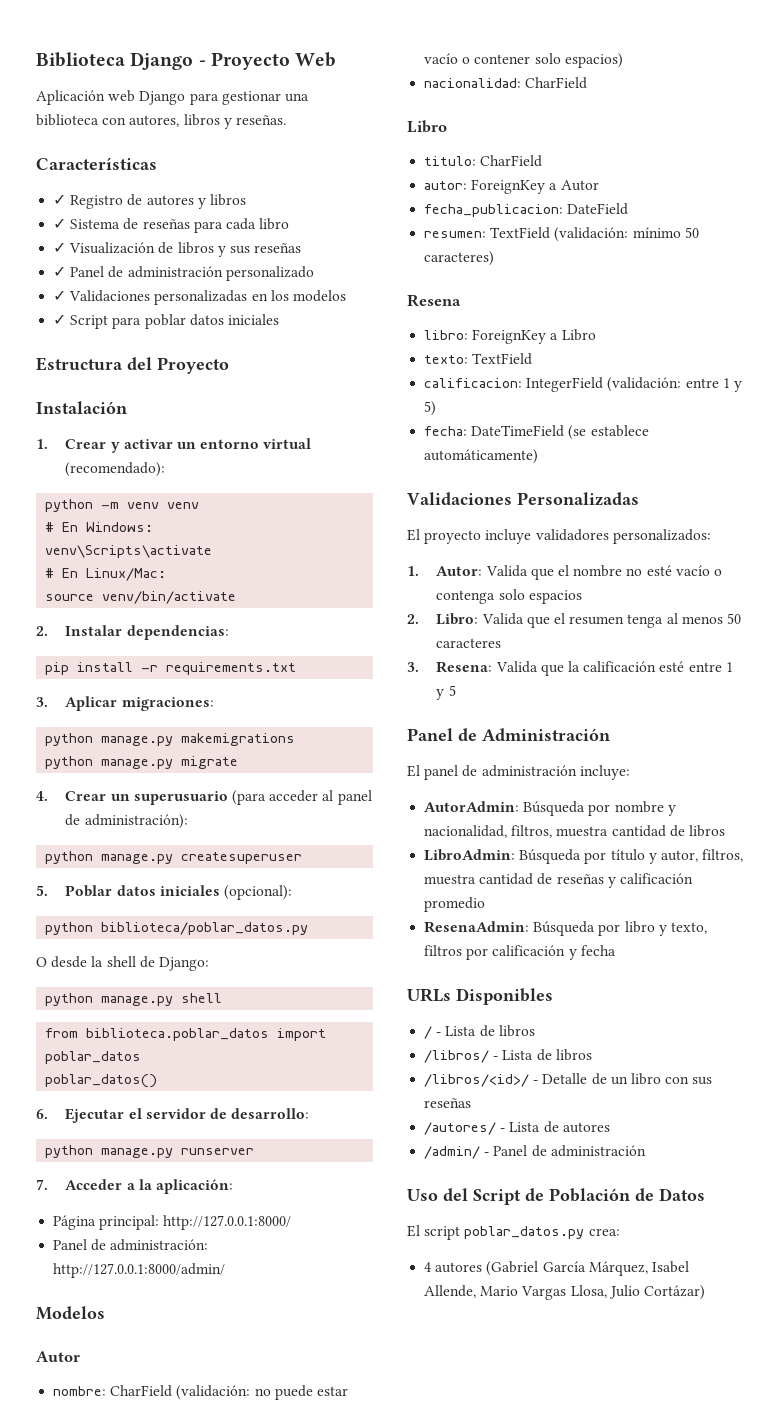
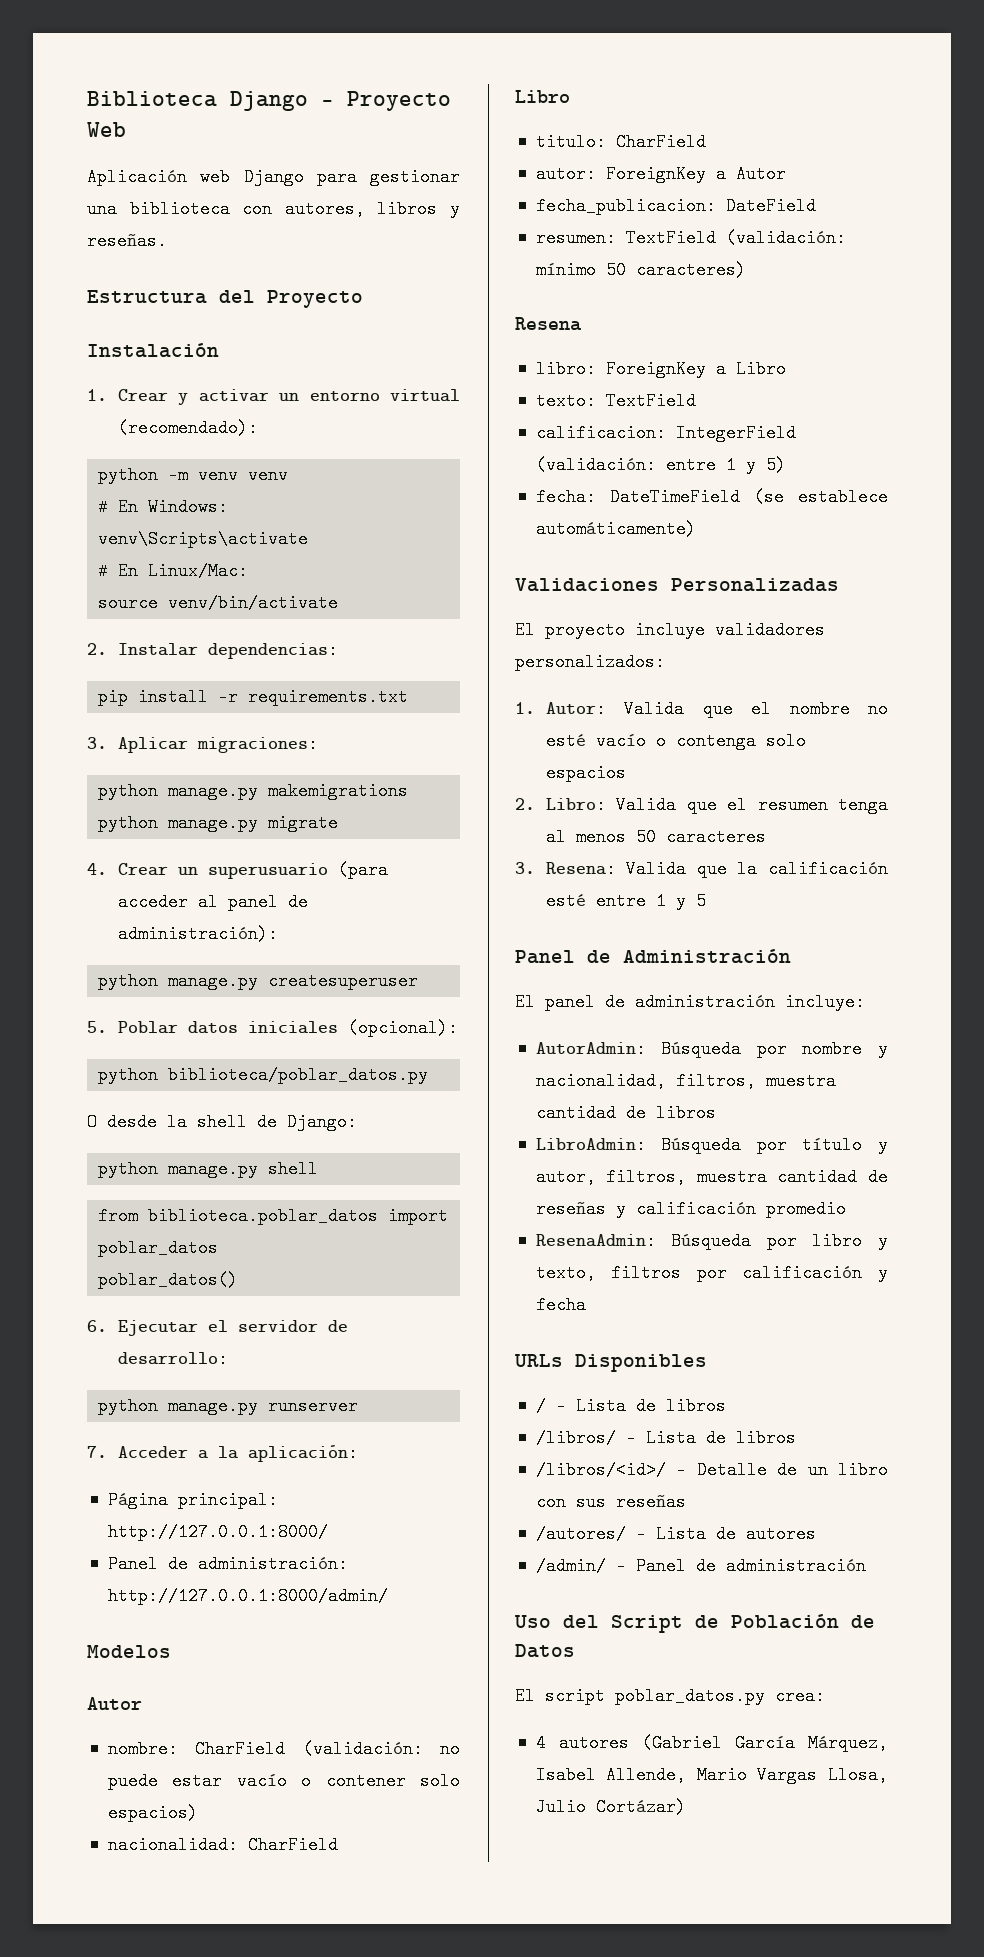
- Características
- ✓ Registro de autores y libros
- ✓ Sistema de reseñas para cada libro
- ✓ Visualización de libros y sus reseñas
- ✓ Panel de administración personalizado
- ✓ Validaciones personalizadas en los modelos
- ✓ Script para poblar datos iniciales

